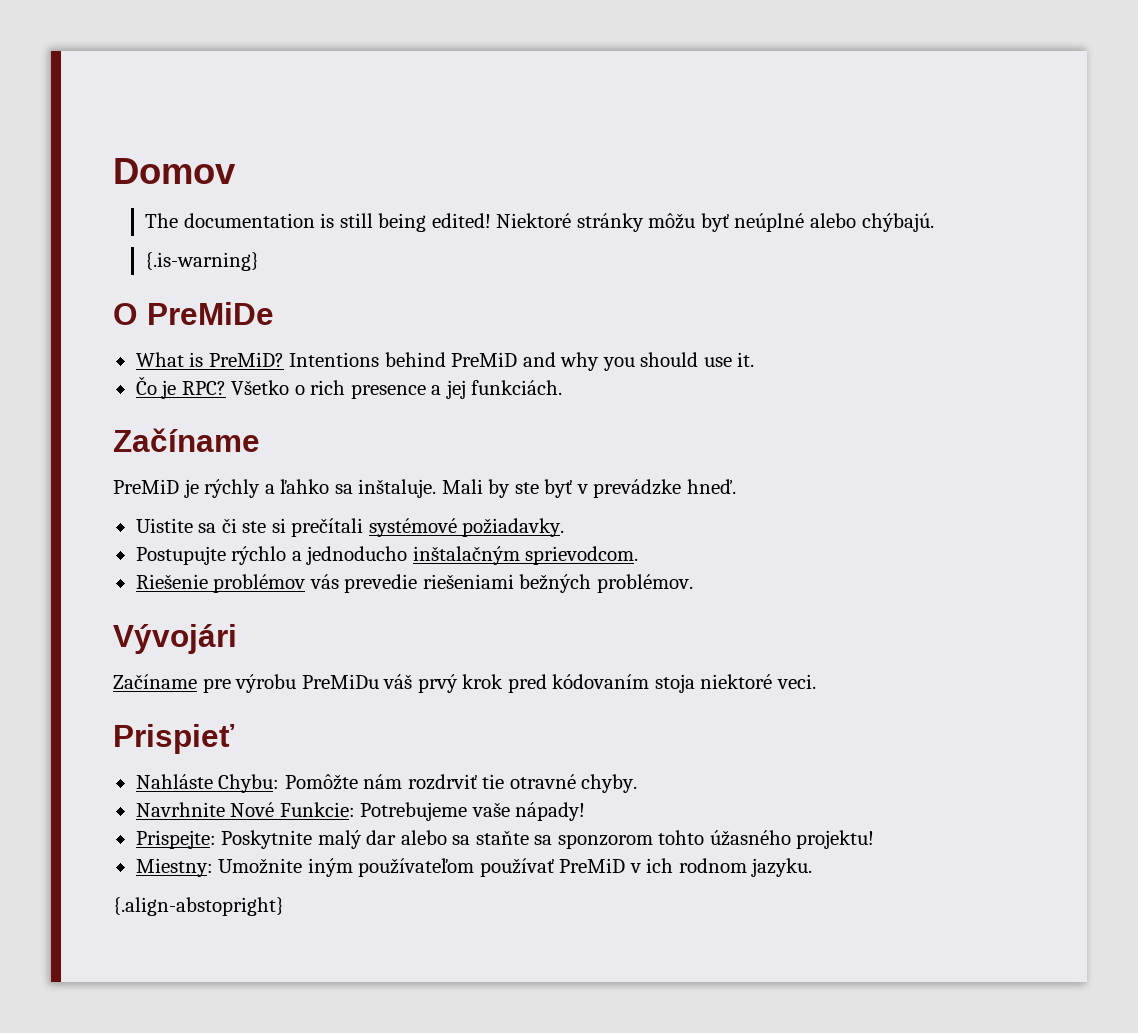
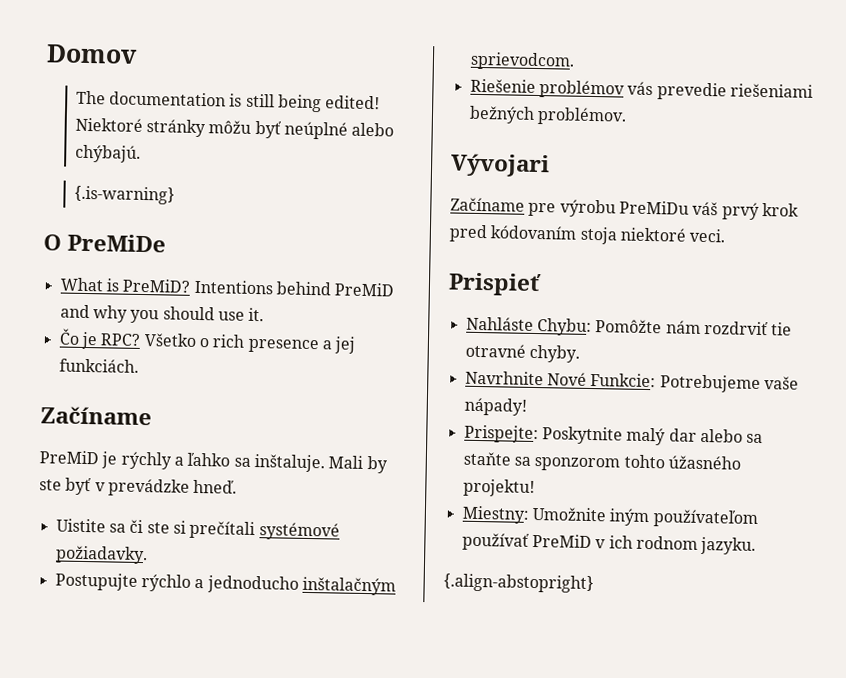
- Vývojári
+ Vývojari

